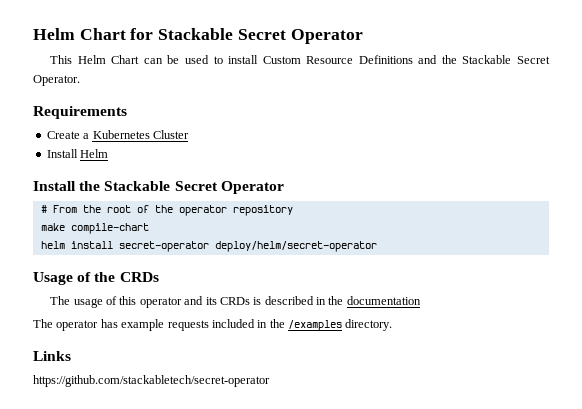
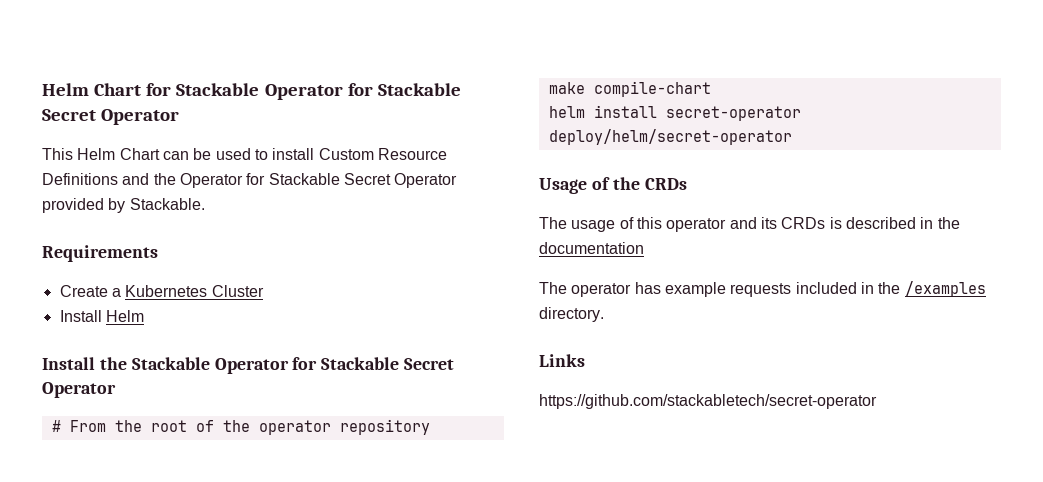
- Helm Chart for Stackable Secret Operator
+ Helm Chart for Stackable Operator for Stackable Secret Operator
- This Helm Chart can be used to install Custom Resource Definitions and the Stackable Secret Operator.
+ This Helm Chart can be used to install Custom Resource Definitions and the Operator for Stackable Secret Operator provided by Stackable.
- Install the Stackable Secret Operator
+ Install the Stackable Operator for Stackable Secret Operator

